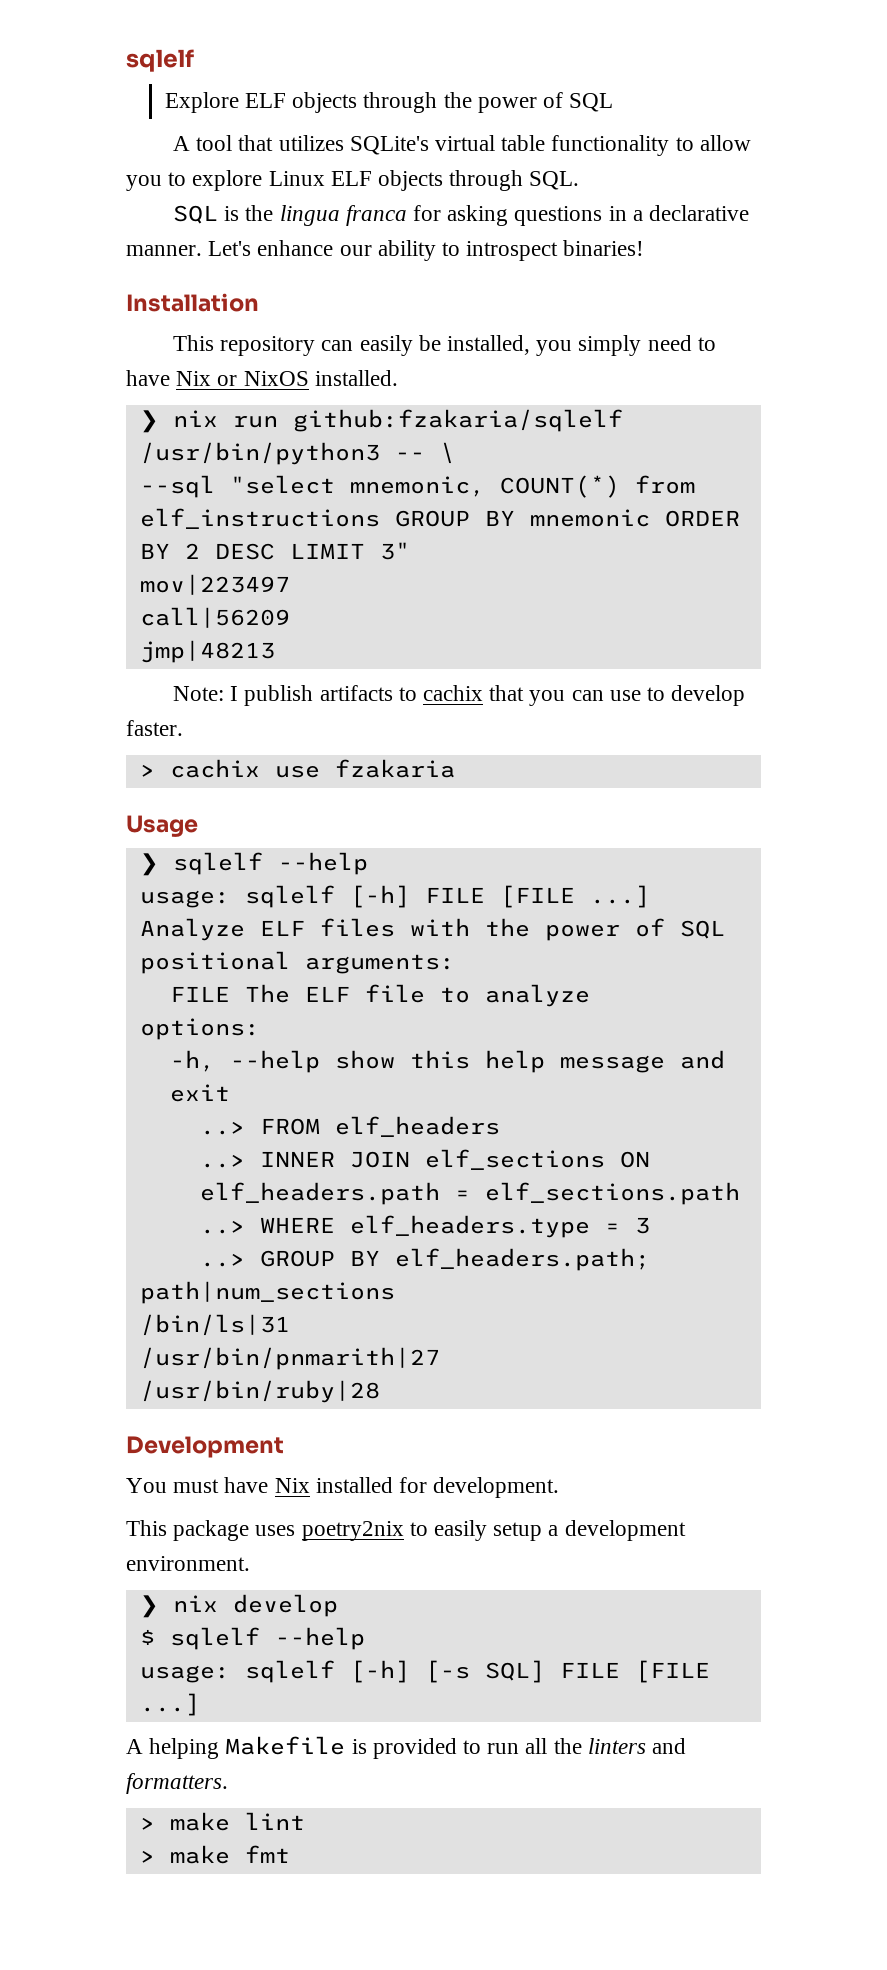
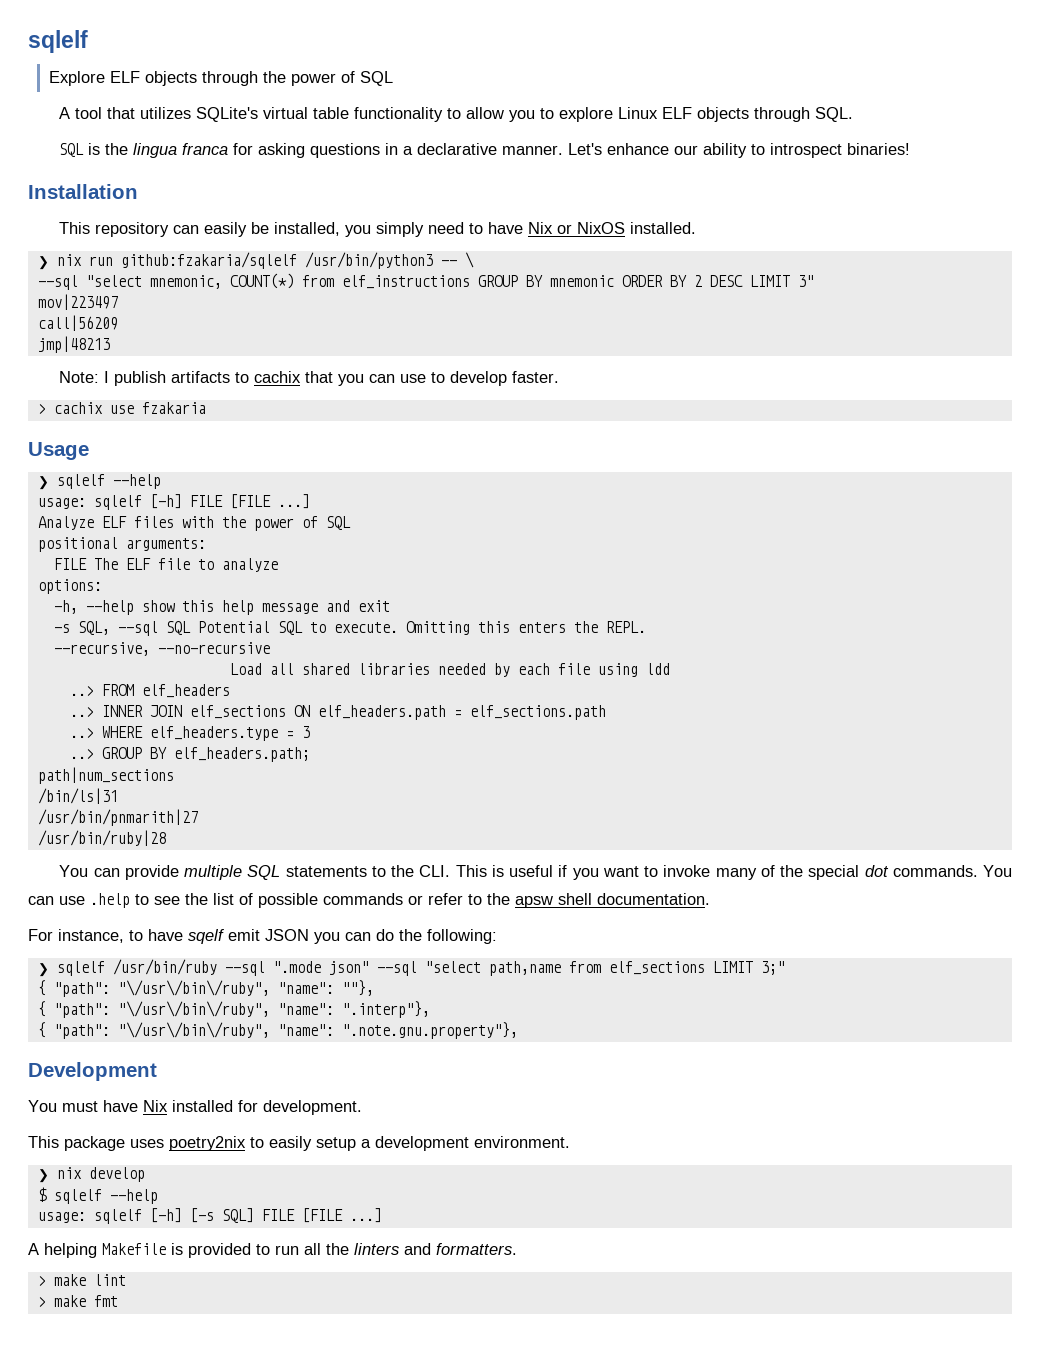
+ -s SQL, --sql SQL Potential SQL to execute. Omitting this enters the REPL.
+ --recursive, --no-recursive
+ Load all shared libraries needed by each file using ldd
+ You can provide multiple SQL statements to the CLI. This is useful if you want to invoke many of the special dot commands. You can use .help to see the list of possible commands or refer to the apsw shell documentation.
+ For instance, to have sqelf emit JSON you can do the following:
+ ❯ sqlelf /usr/bin/ruby --sql ".mode json" --sql "select path,name from elf_sections LIMIT 3;"
+ { "path": "\/usr\/bin\/ruby", "name": ""},
+ { "path": "\/usr\/bin\/ruby", "name": ".interp"},
+ { "path": "\/usr\/bin\/ruby", "name": ".note.gnu.property"},

